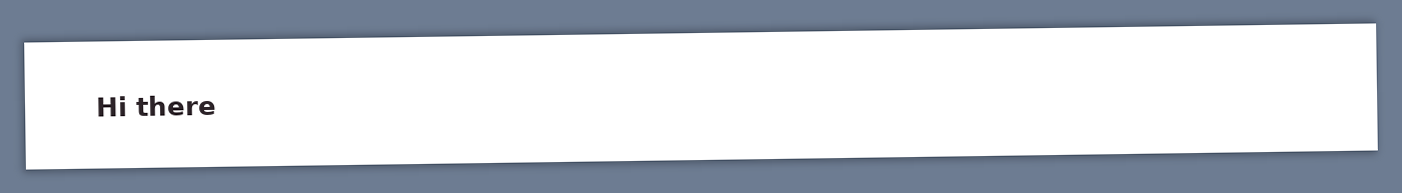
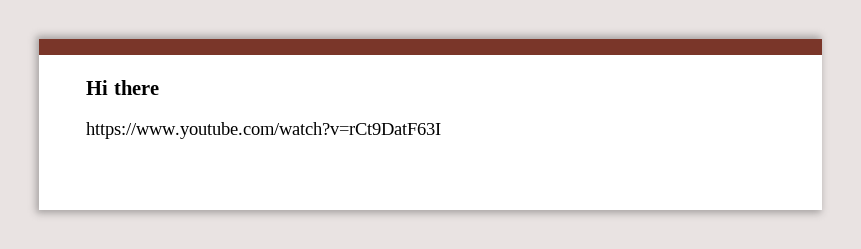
+ https://www.youtube.com/watch?v=rCt9DatF63I

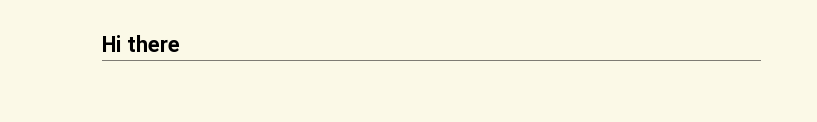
- https://www.youtube.com/watch?v=rCt9DatF63I

